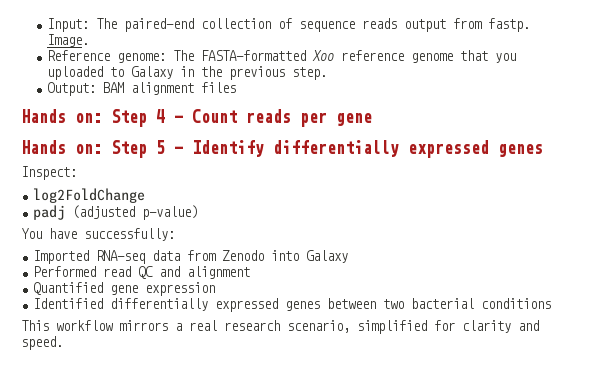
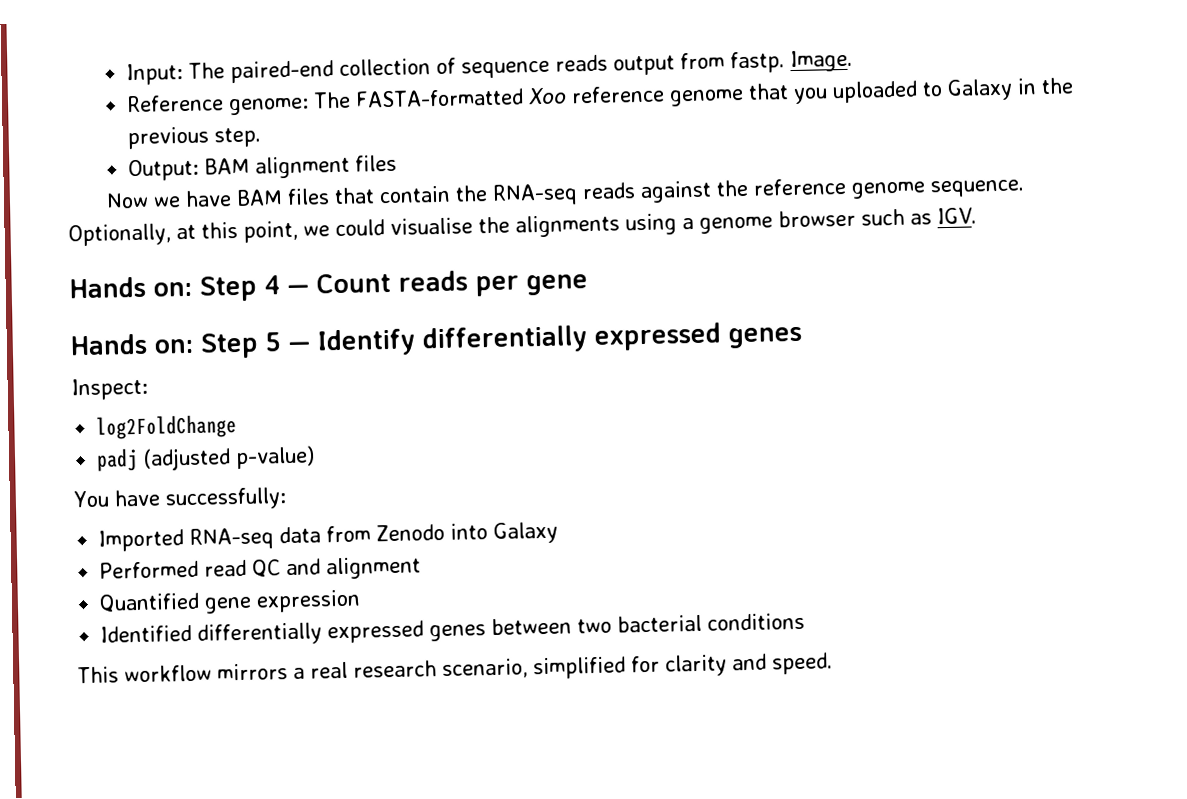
+ Now we have BAM files that contain the RNA-seq reads against the reference genome sequence. Optionally, at this point, we could visualise the alignments using a genome browser such as IGV.

